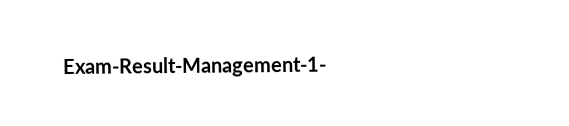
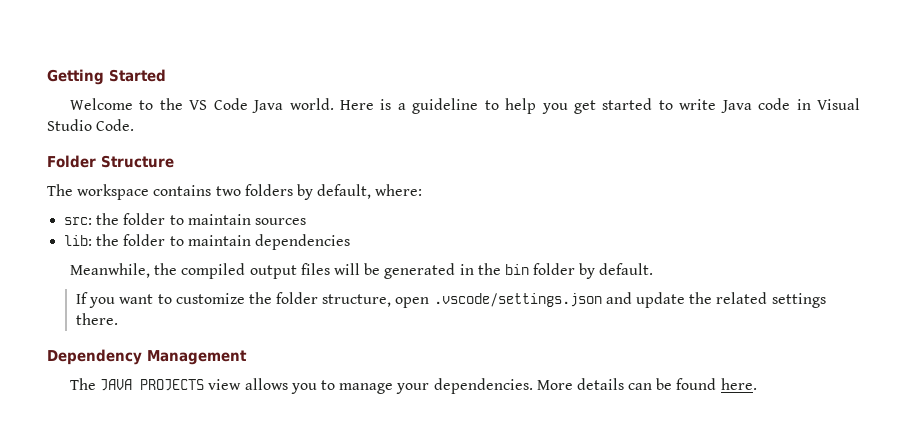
- Exam-Result-Management-1-
+ Getting Started
+ Welcome to the VS Code Java world. Here is a guideline to help you get started to write Java code in Visual Studio Code.
+ Folder Structure
+ The workspace contains two folders by default, where:
+ src: the folder to maintain sources
+ lib: the folder to maintain dependencies
+ Meanwhile, the compiled output files will be generated in the bin folder by default.
+ If you want to customize the folder structure, open .vscode/settings.json and update the related settings there.
+ Dependency Management
+ The JAVA PROJECTS view allows you to manage your dependencies. More details can be found here.

